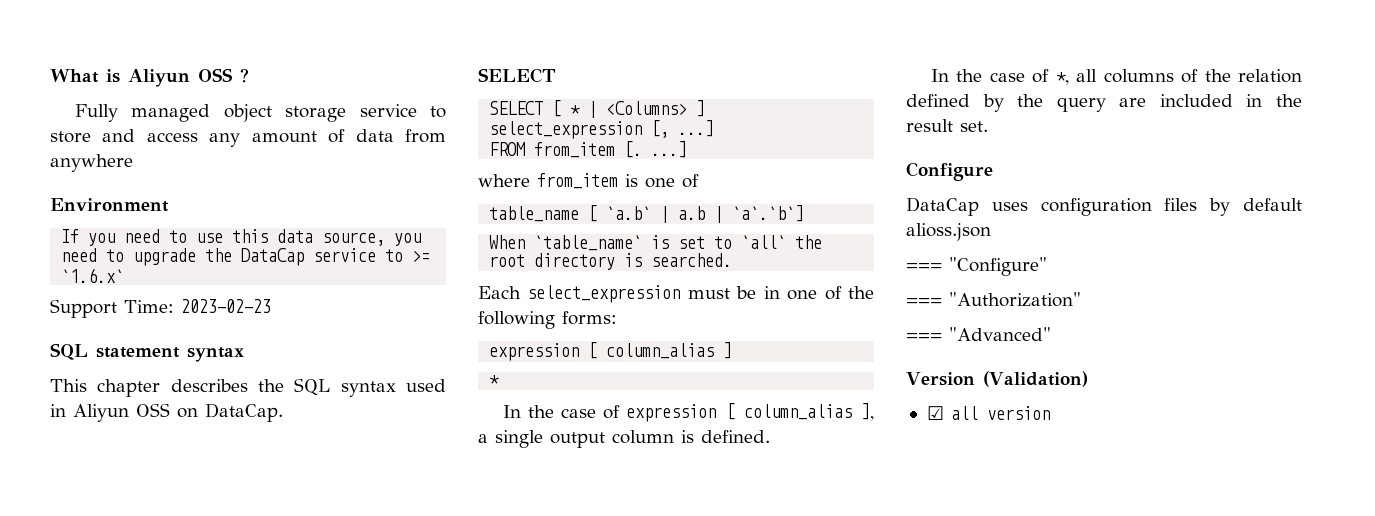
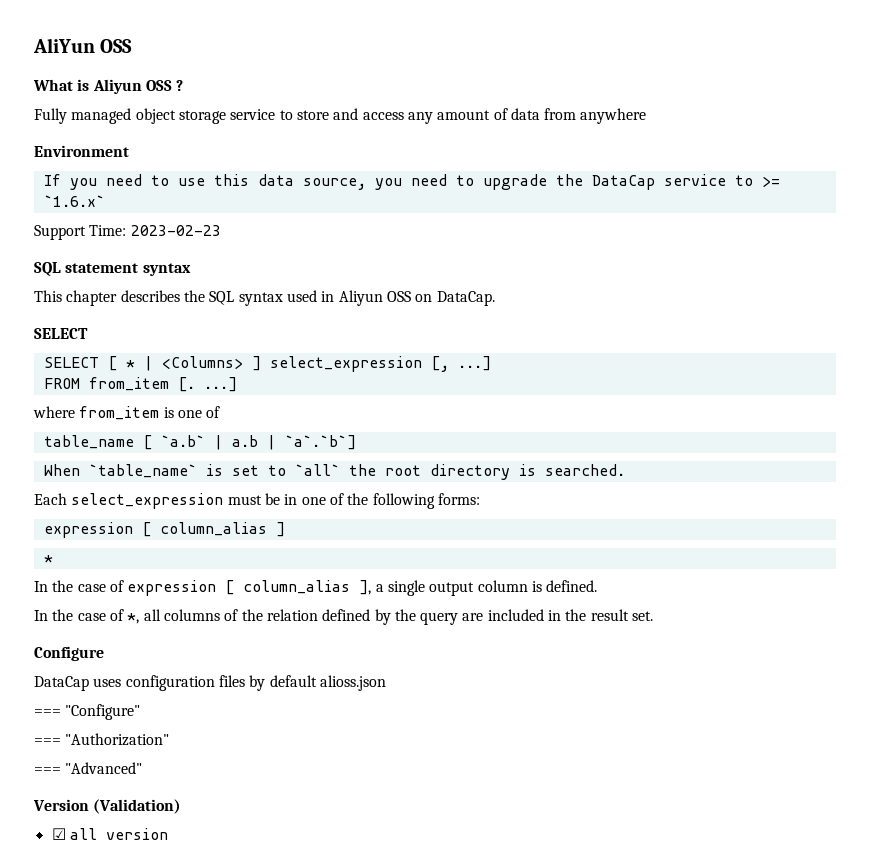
+ AliYun OSS

